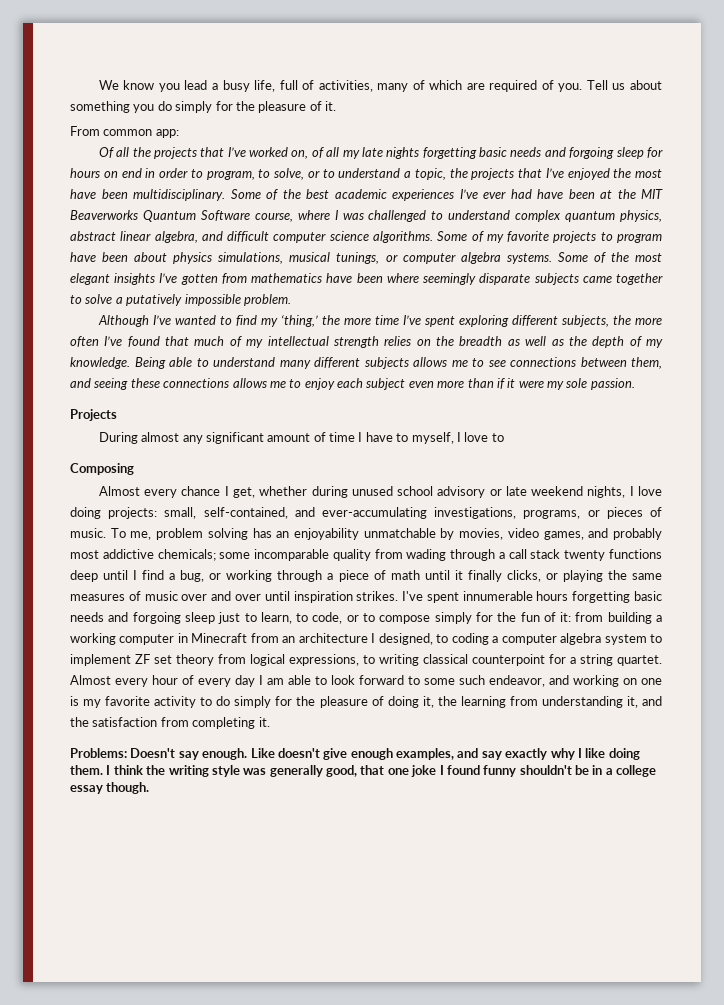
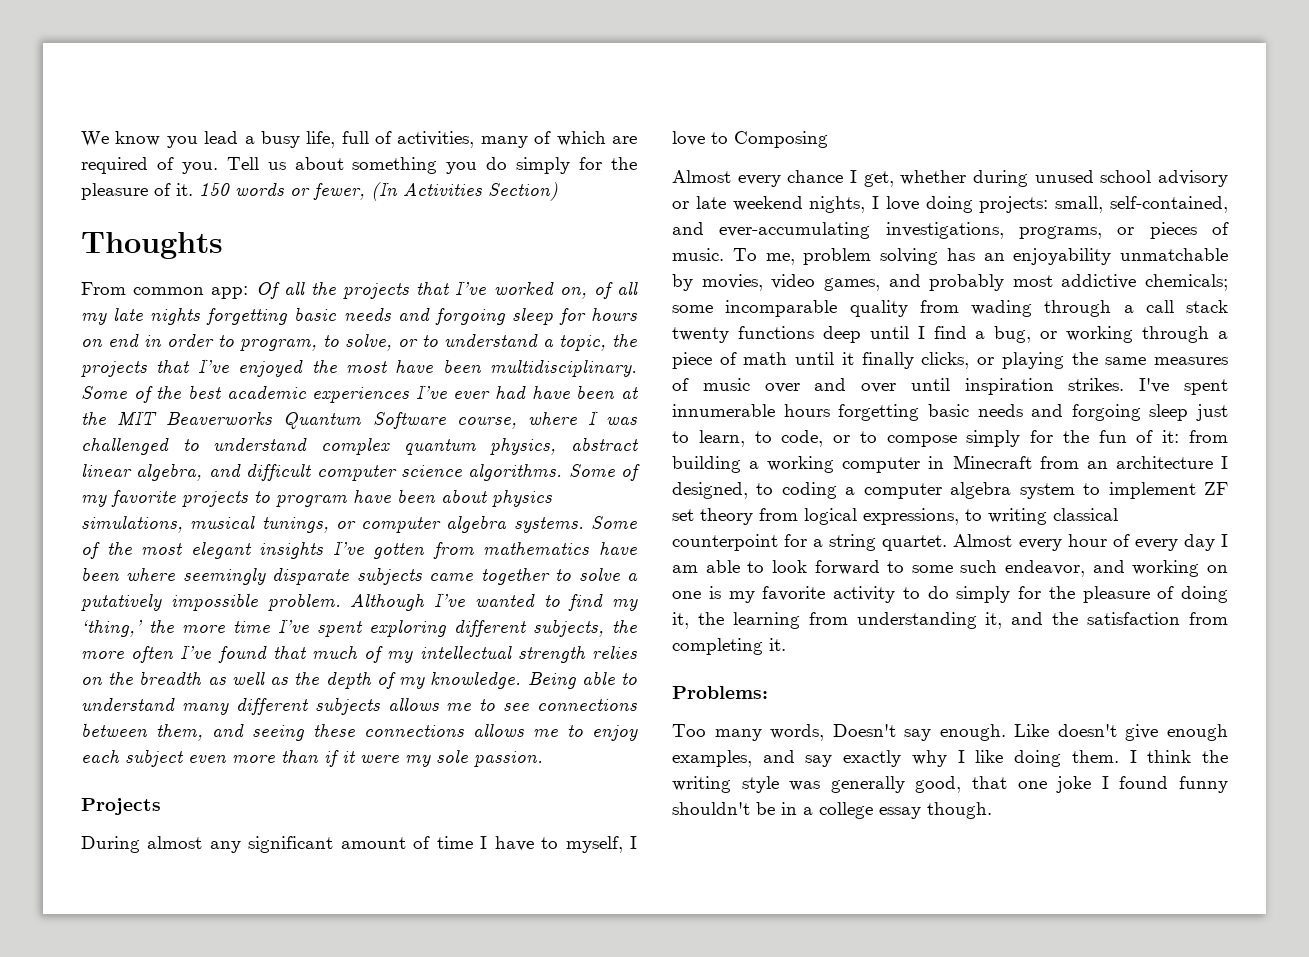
+ 150 words or fewer, (In Activities Section)
+ Thoughts
- From common app:
- Of all the projects that I’ve worked on, of all my late nights forgetting basic needs and forgoing sleep for hours on end in order to program, to solve, or to understand a topic, the projects that I’ve enjoyed the most have been multidisciplinary.
+ From common app: Of all the projects that I’ve worked on, of all my late nights forgetting basic needs and forgoing sleep for hours on end in order to program, to solve, or to understand a topic, the projects that I’ve enjoyed the most have been multidisciplinary.
- Some of the most elegant insights I’ve gotten from mathematics have been where seemingly disparate subjects came together to solve a putatively impossible problem.
- Although I’ve wanted to find my ‘thing,’ the more time I’ve spent exploring different subjects, the more often I’ve found that much of my intellectual strength relies on the breadth as well as the depth of my knowledge.
+ Some of the most elegant insights I’ve gotten from mathematics have been where seemingly disparate subjects came together to solve a putatively impossible problem. Although I’ve wanted to find my ‘thing,’ the more time I’ve spent exploring different subjects, the more often I’ve found that much of my intellectual strength relies on the breadth as well as the depth of my knowledge.
- During almost any significant amount of time I have to myself, I love to
- Composing
+ During almost any significant amount of time I have to myself, I love to Composing
- Problems: Doesn't say enough.
+ Problems:
+ Too many words, Doesn't say enough.

